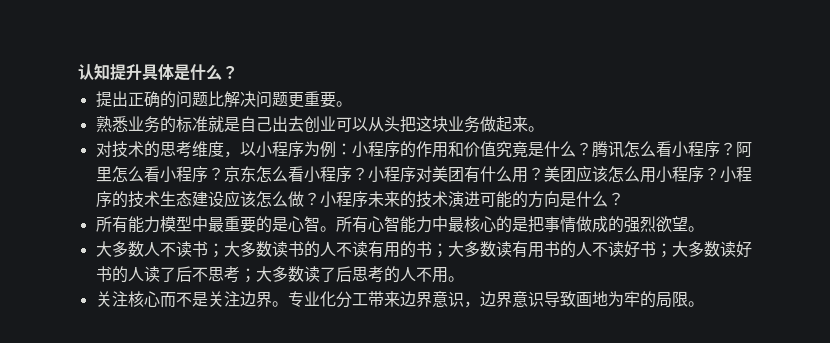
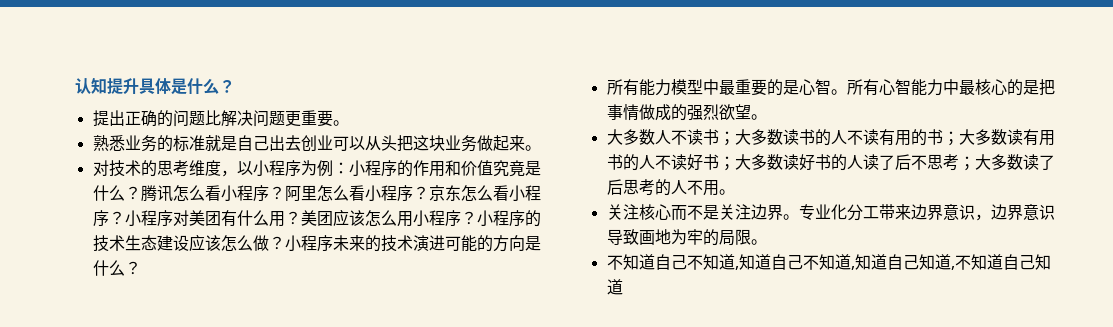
+ 不知道自己不知道,知道自己不知道,知道自己知道,不知道自己知道

